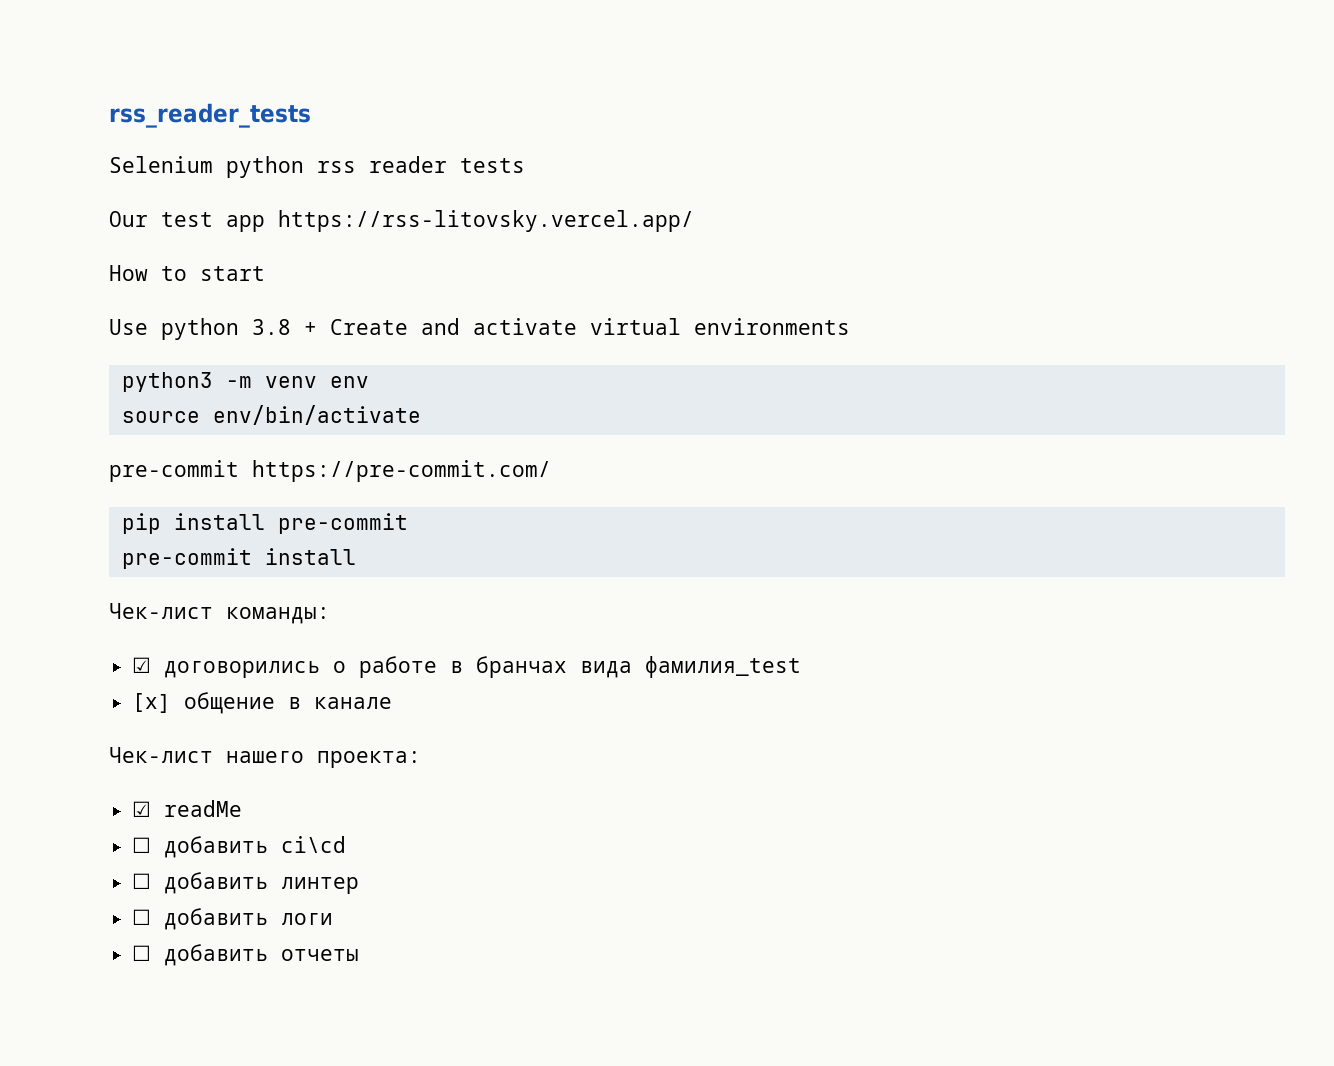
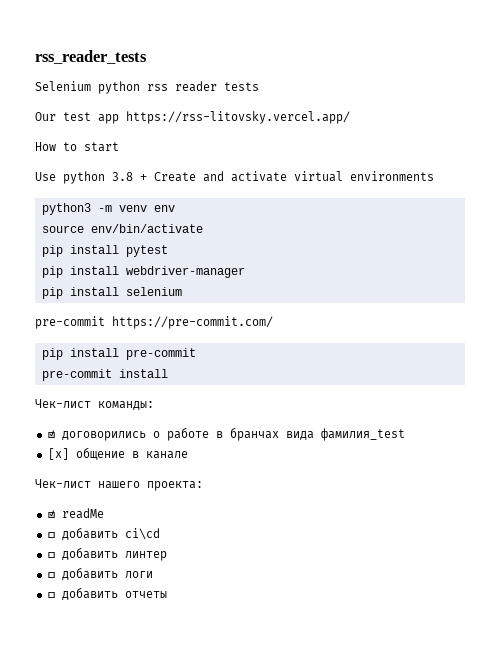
+ pip install pytest
+ pip install webdriver-manager
+ pip install selenium

